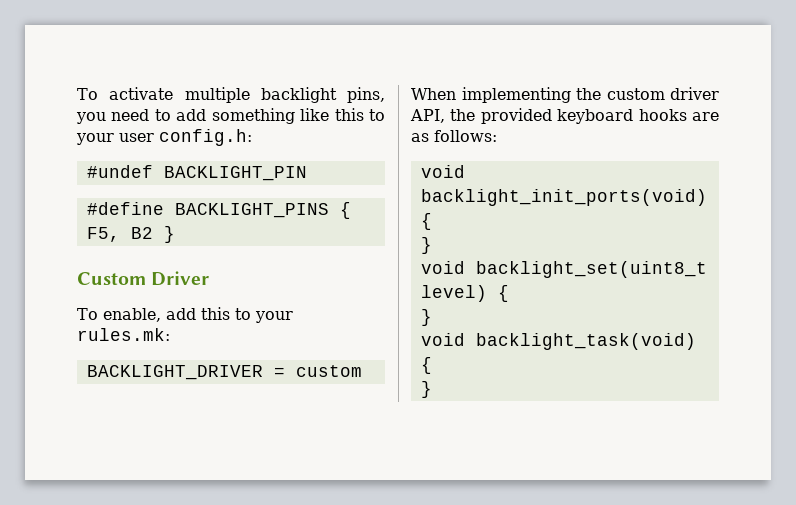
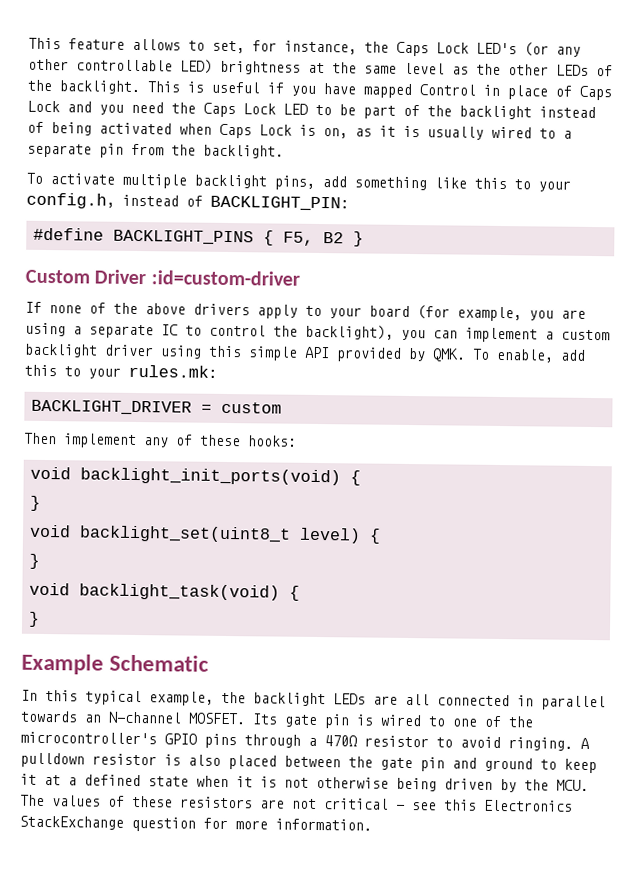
+ This feature allows to set, for instance, the Caps Lock LED's (or any other controllable LED) brightness at the same level as the other LEDs of the backlight. This is useful if you have mapped Control in place of Caps Lock and you need the Caps Lock LED to be part of the backlight instead of being activated when Caps Lock is on, as it is usually wired to a separate pin from the backlight.
- To activate multiple backlight pins, you need to add something like this to your user config.h:
- #undef BACKLIGHT_PIN
+ To activate multiple backlight pins, add something like this to your config.h, instead of BACKLIGHT_PIN:
- Custom Driver
- To enable, add this to your rules.mk:
+ Custom Driver :id=custom-driver
+ If none of the above drivers apply to your board (for example, you are using a separate IC to control the backlight), you can implement a custom backlight driver using this simple API provided by QMK. To enable, add this to your rules.mk:
- When implementing the custom driver API, the provided keyboard hooks are as follows:
+ Then implement any of these hooks:
+ Example Schematic
+ In this typical example, the backlight LEDs are all connected in parallel towards an N-channel MOSFET. Its gate pin is wired to one of the microcontroller's GPIO pins through a 470Ω resistor to avoid ringing. A pulldown resistor is also placed between the gate pin and ground to keep it at a defined state when it is not otherwise being driven by the MCU. The values of these resistors are not critical - see this Electronics StackExchange question for more information.

